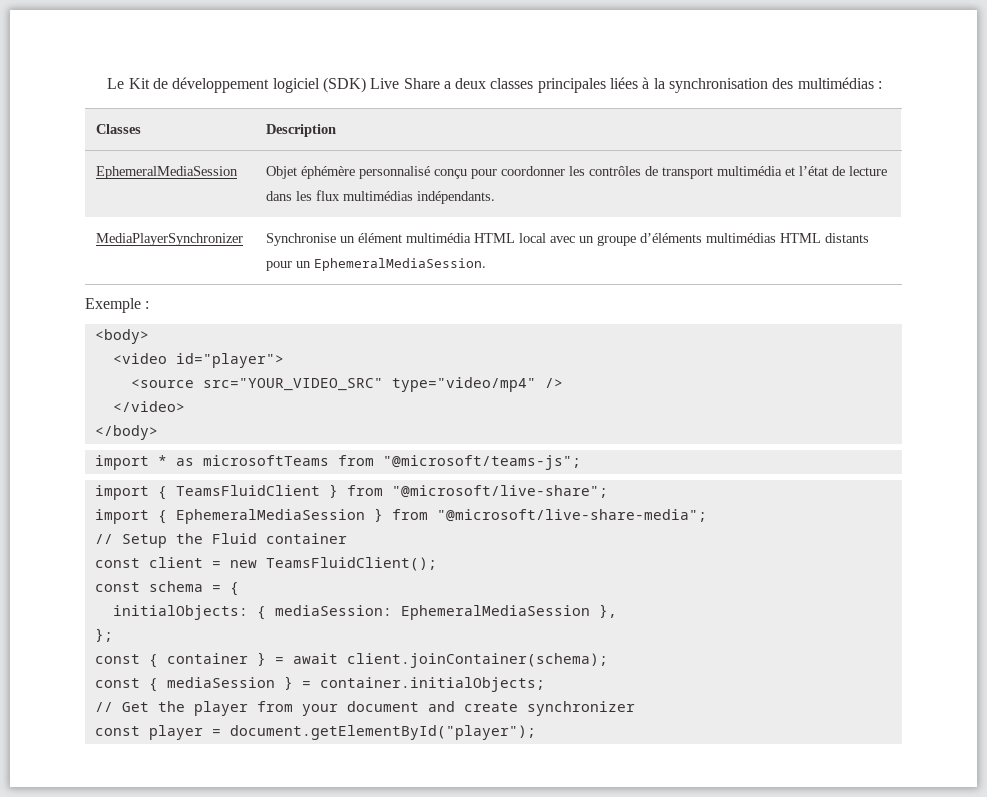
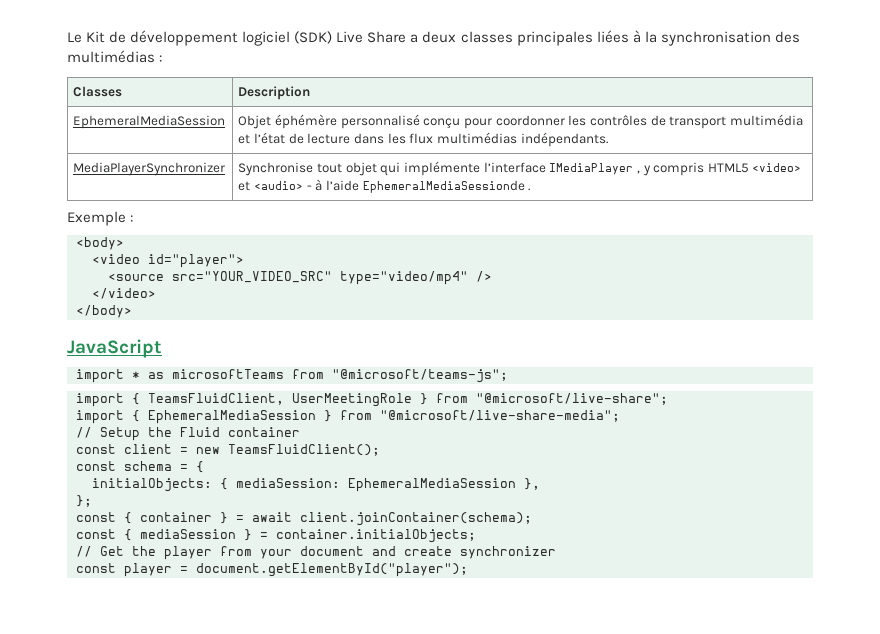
- MediaPlayerSynchronizer | Synchronise un élément multimédia HTML local avec un groupe d’éléments multimédias HTML distants pour un EphemeralMediaSession.
+ MediaPlayerSynchronizer | Synchronise tout objet qui implémente l’interface IMediaPlayer , y compris HTML5 <video> et <audio> - à l’aide EphemeralMediaSessionde .
+ JavaScript
- import { TeamsFluidClient } from "@microsoft/live-share";
+ import { TeamsFluidClient, UserMeetingRole } from "@microsoft/live-share";

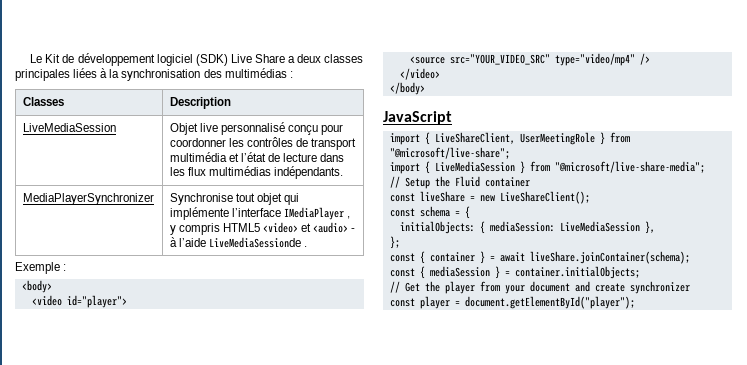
- EphemeralMediaSession | Objet éphémère personnalisé conçu pour coordonner les contrôles de transport multimédia et l’état de lecture dans les flux multimédias indépendants.
+ LiveMediaSession | Objet live personnalisé conçu pour coordonner les contrôles de transport multimédia et l’état de lecture dans les flux multimédias indépendants.
- MediaPlayerSynchronizer | Synchronise tout objet qui implémente l’interface IMediaPlayer , y compris HTML5 <video> et <audio> - à l’aide EphemeralMediaSessionde .
+ MediaPlayerSynchronizer | Synchronise tout objet qui implémente l’interface IMediaPlayer , y compris HTML5 <video> et <audio> - à l’aide LiveMediaSessionde .
- import * as microsoftTeams from "@microsoft/teams-js";
- import { TeamsFluidClient, UserMeetingRole } from "@microsoft/live-share";
+ import { LiveShareClient, UserMeetingRole } from "@microsoft/live-share";
- import { EphemeralMediaSession } from "@microsoft/live-share-media";
+ import { LiveMediaSession } from "@microsoft/live-share-media";
- const client = new TeamsFluidClient();
+ const liveShare = new LiveShareClient();
- initialObjects: { mediaSession: EphemeralMediaSession },
+ initialObjects: { mediaSession: LiveMediaSession },
- const { container } = await client.joinContainer(schema);
+ const { container } = await liveShare.joinContainer(schema);

